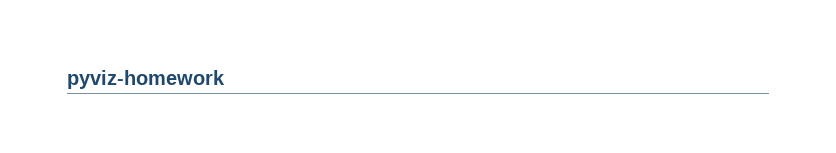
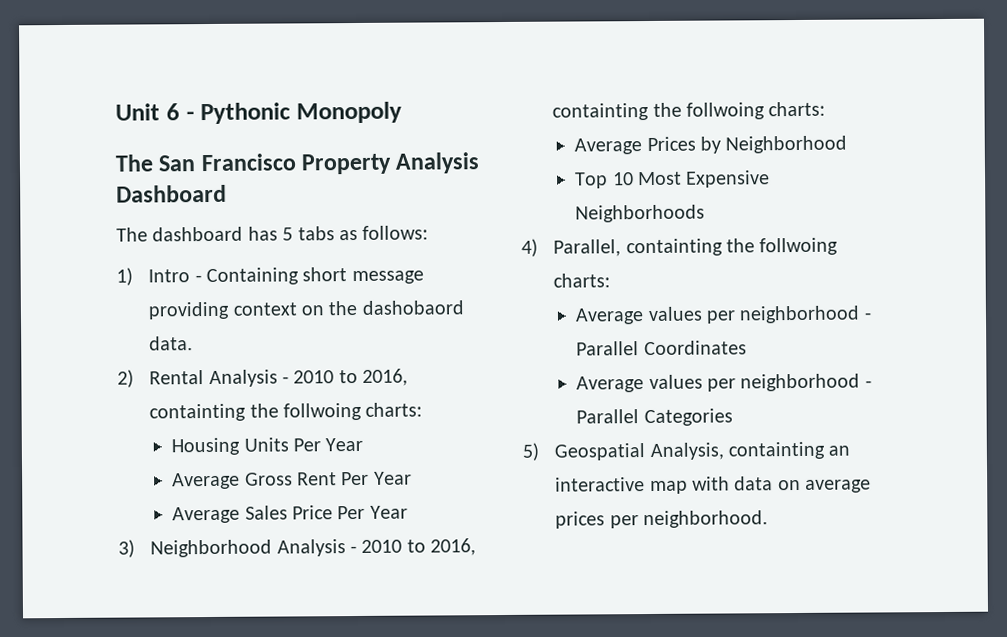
- pyviz-homework
+ Unit 6 - Pythonic Monopoly
+ The San Francisco Property Analysis Dashboard
+ The dashboard has 5 tabs as follows:
+ 1) Intro - Containing short message providing context on the dashobaord data.
+ 2) Rental Analysis - 2010 to 2016, containting the follwoing charts:
+ Housing Units Per Year
+ Average Gross Rent Per Year
+ Average Sales Price Per Year
+ 3) Neighborhood Analysis - 2010 to 2016, containting the follwoing charts:
+ Average Prices by Neighborhood
+ Top 10 Most Expensive Neighborhoods
+ 4) Parallel, containting the follwoing charts:
+ Average values per neighborhood - Parallel Coordinates
+ Average values per neighborhood - Parallel Categories
+ 5) Geospatial Analysis, containting an interactive map with data on average prices per neighborhood.

